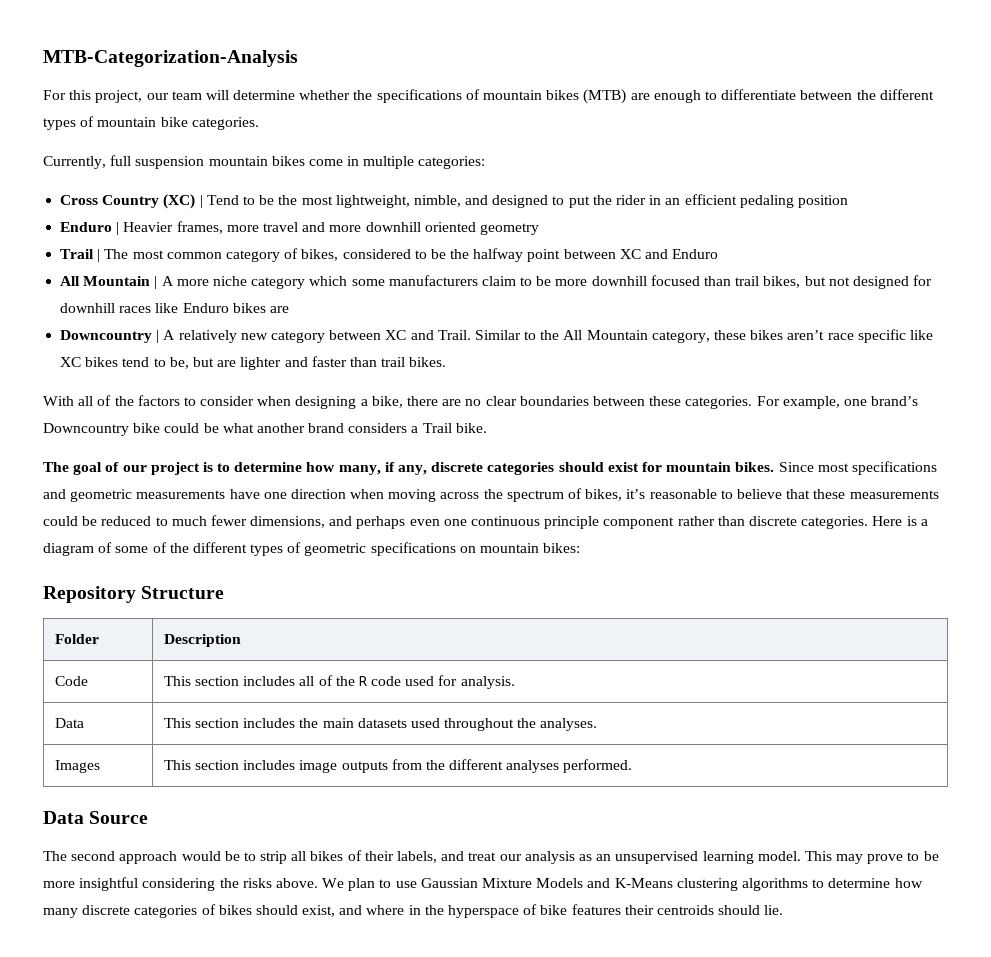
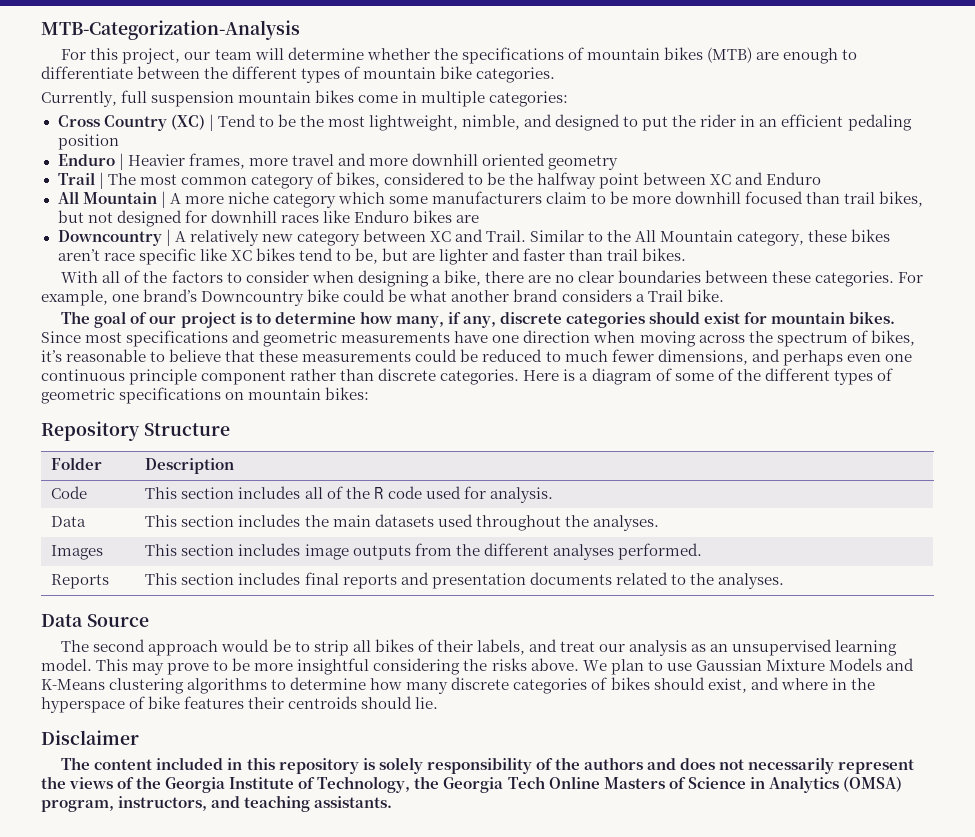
+ Reports | This section includes final reports and presentation documents related to the analyses.
+ Disclaimer
+ The content included in this repository is solely responsibility of the authors and does not necessarily represent the views of the Georgia Institute of Technology, the Georgia Tech Online Masters of Science in Analytics (OMSA) program, instructors, and teaching assistants.

